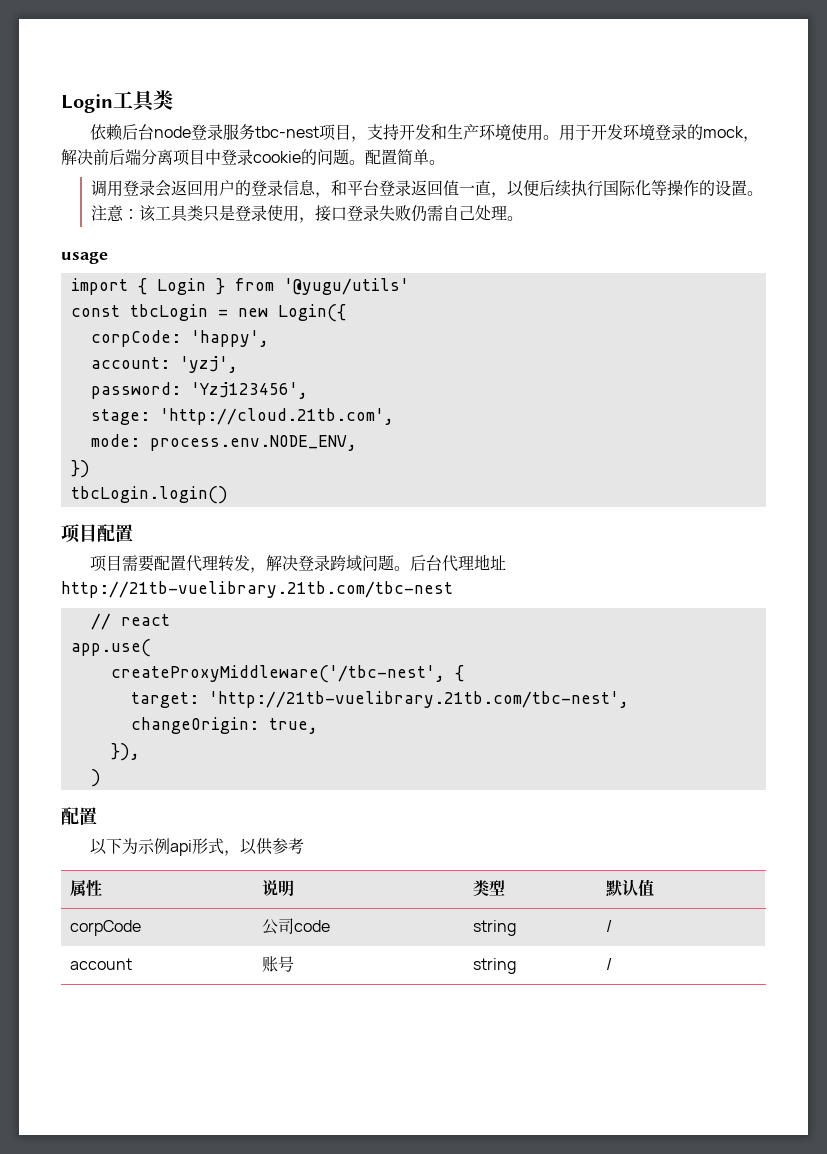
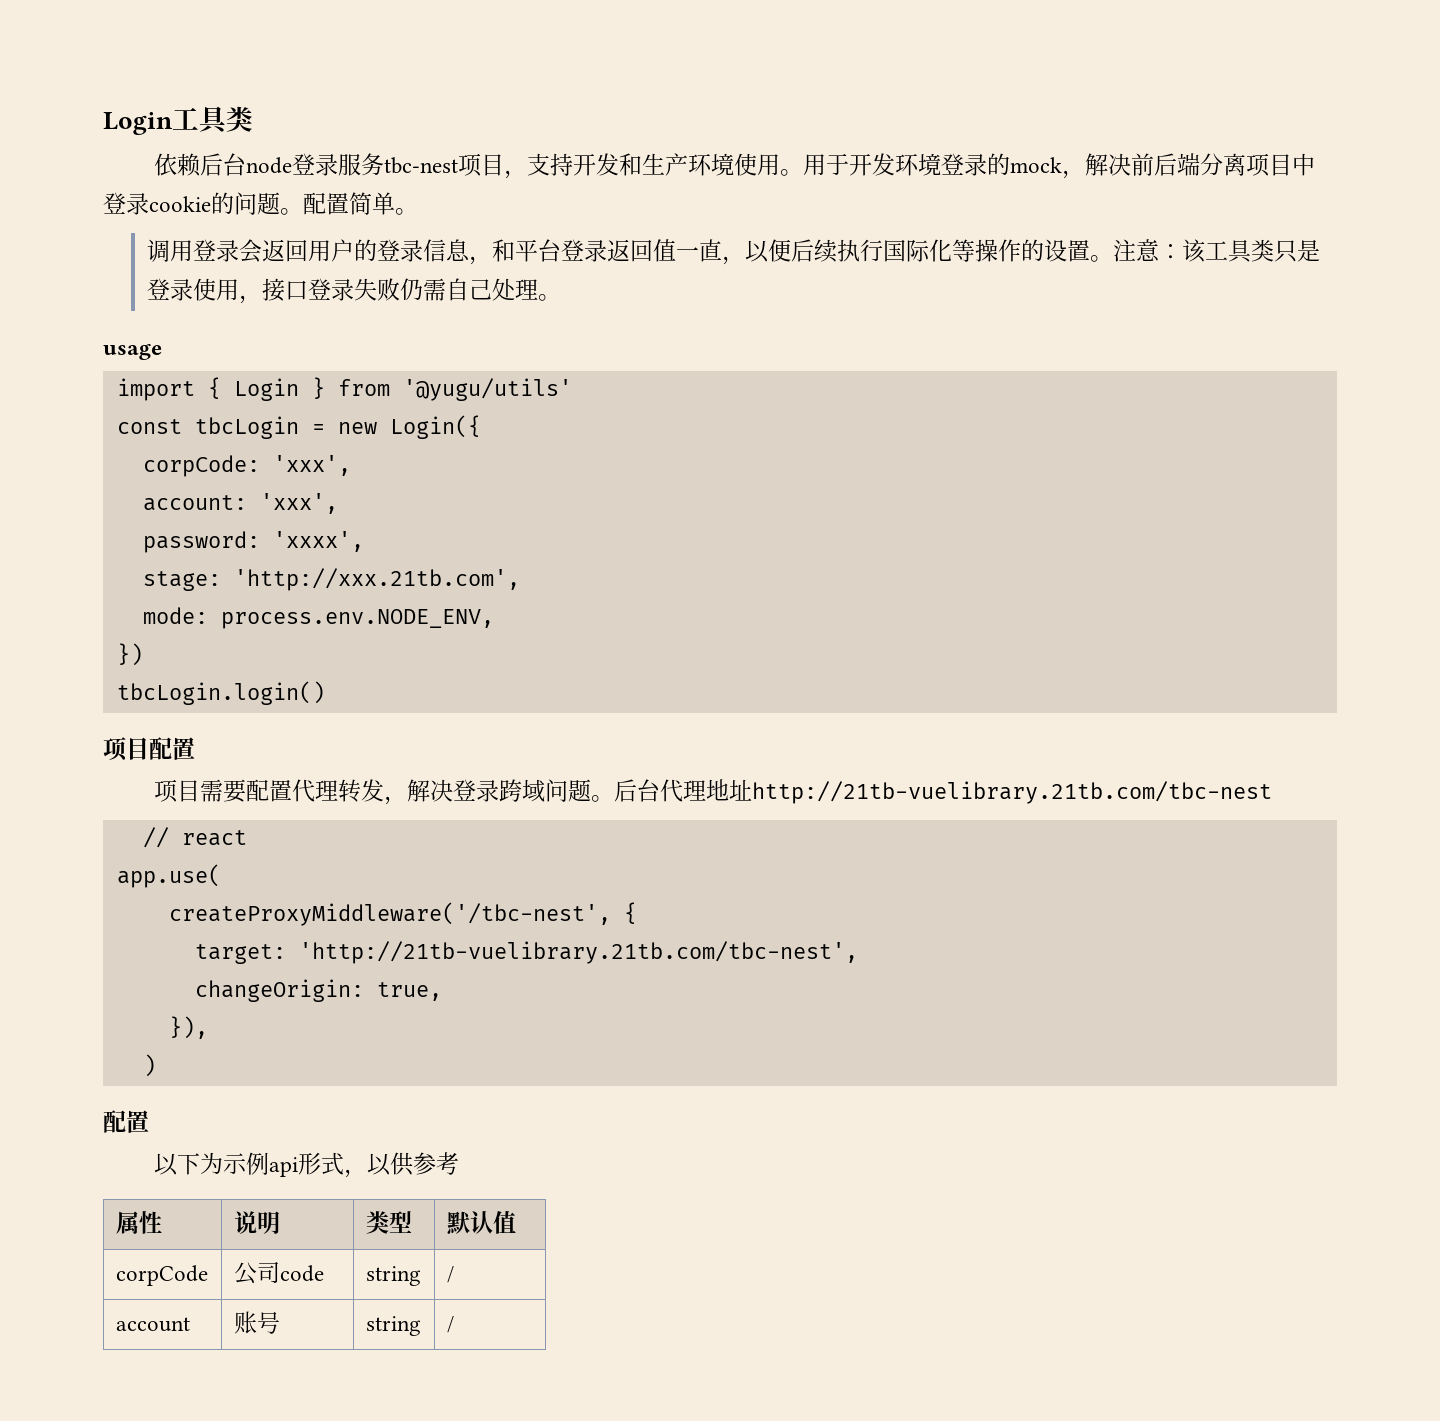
- corpCode: 'happy',
+ corpCode: 'xxx',
- account: 'yzj',
+ account: 'xxx',
- password: 'Yzj123456',
+ password: 'xxxx',
- stage: 'http://cloud.21tb.com',
+ stage: 'http://xxx.21tb.com',

